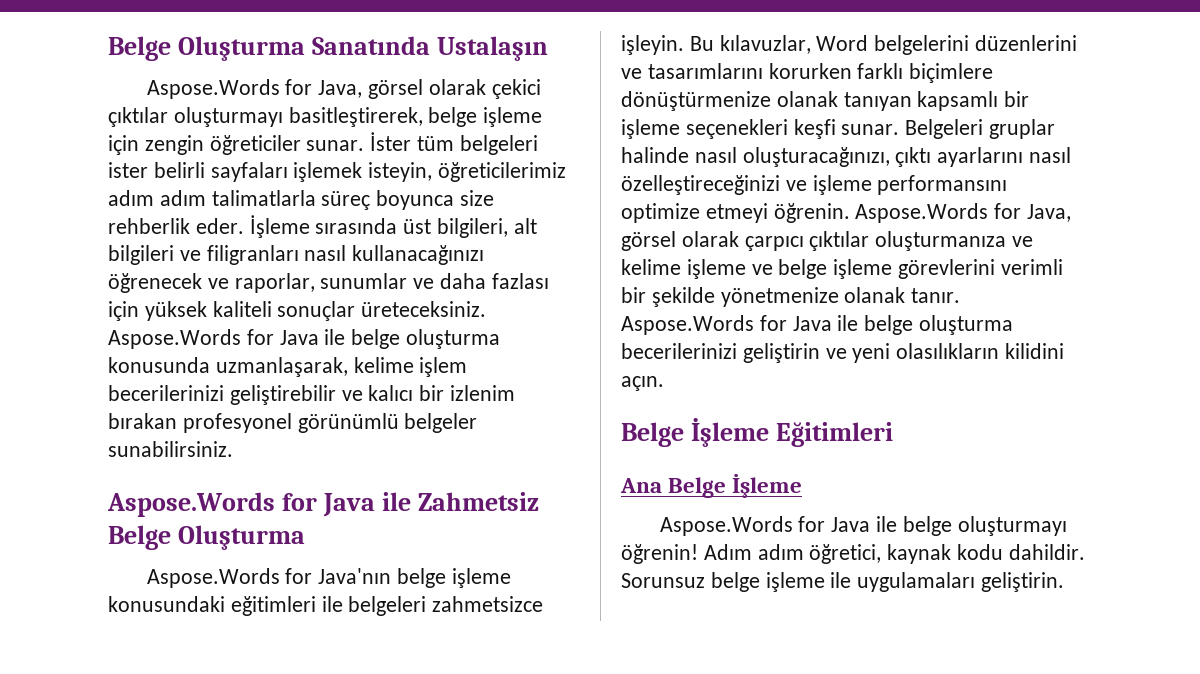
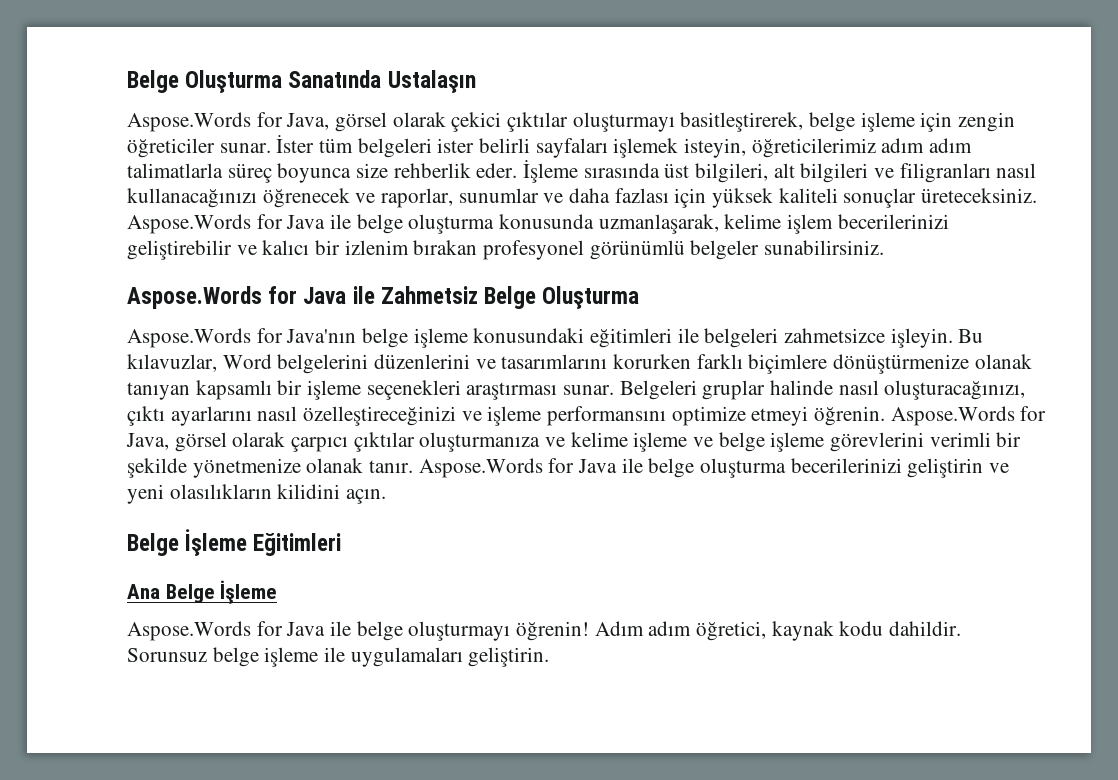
- Bu kılavuzlar, Word belgelerini düzenlerini ve tasarımlarını korurken farklı biçimlere dönüştürmenize olanak tanıyan kapsamlı bir işleme seçenekleri keşfi sunar.
+ Bu kılavuzlar, Word belgelerini düzenlerini ve tasarımlarını korurken farklı biçimlere dönüştürmenize olanak tanıyan kapsamlı bir işleme seçenekleri araştırması sunar.

